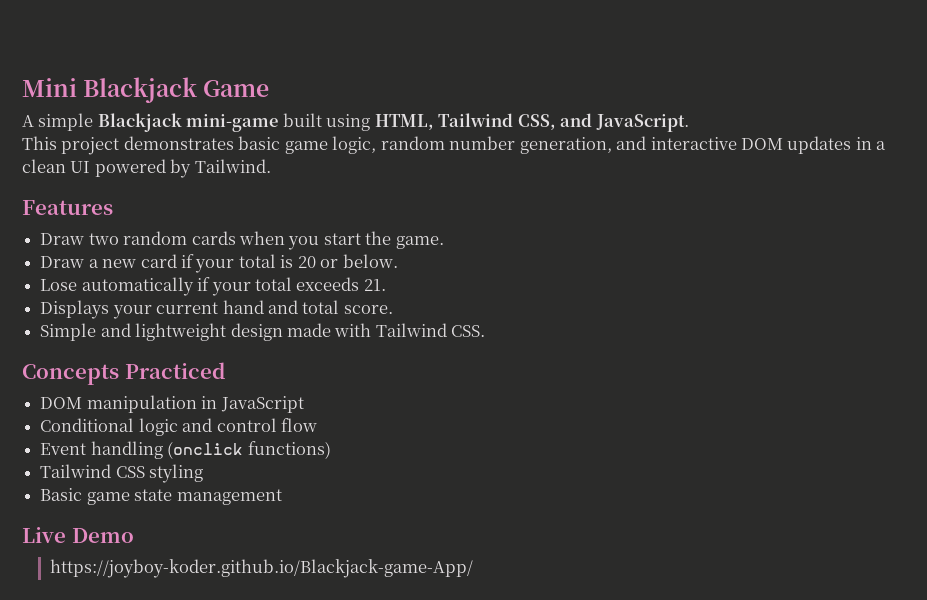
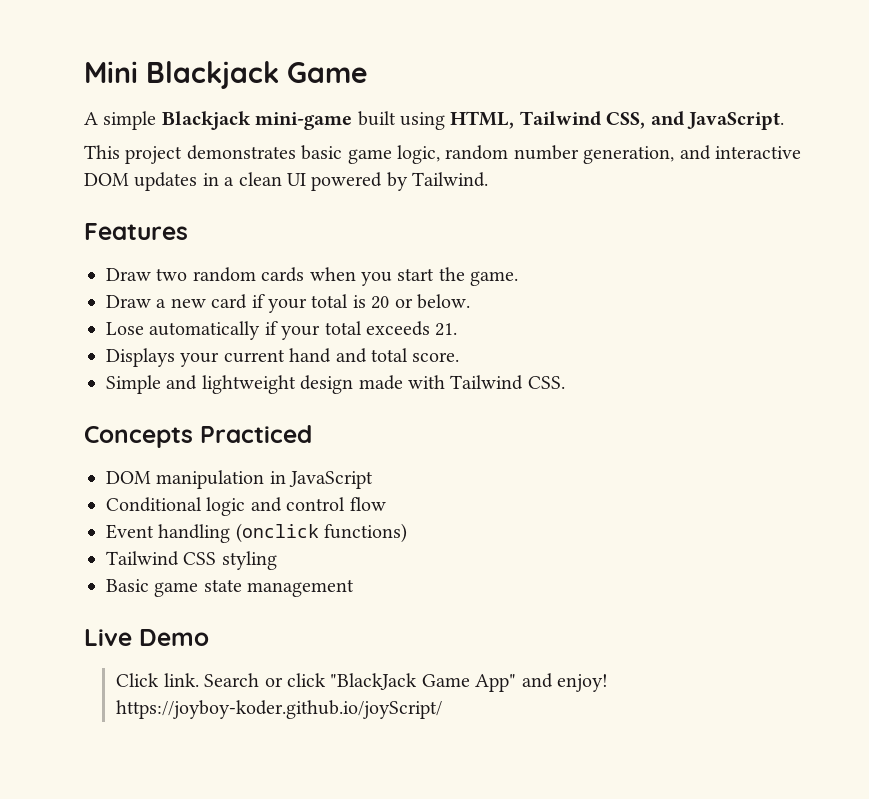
- https://joyboy-koder.github.io/Blackjack-game-App/
+ Click link. Search or click "BlackJack Game App" and enjoy! https://joyboy-koder.github.io/joyScript/

